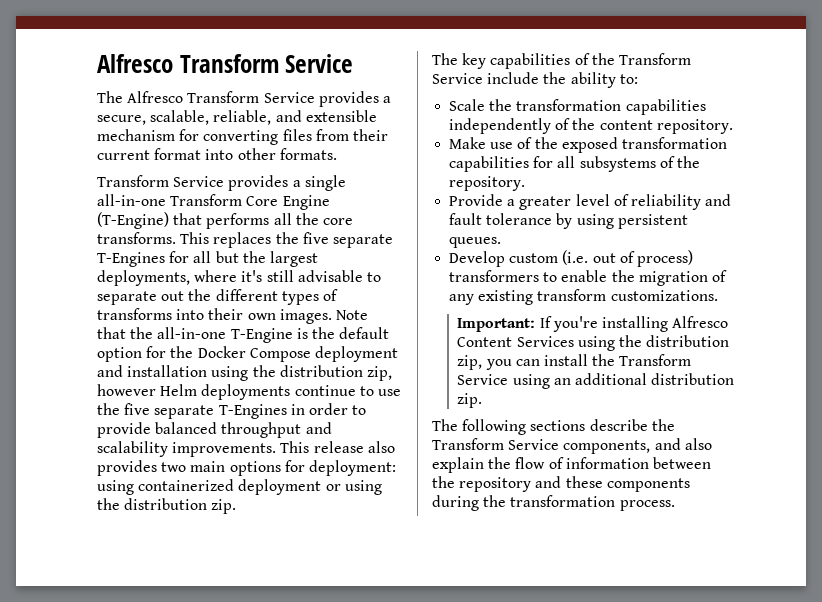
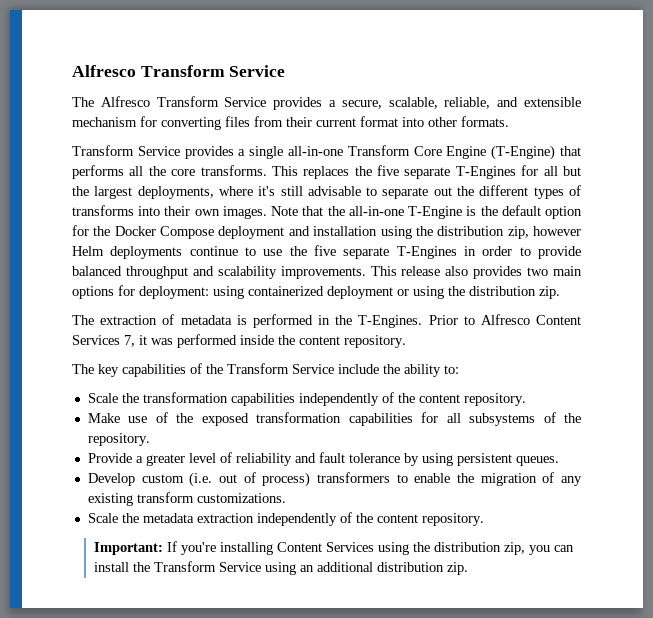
+ The extraction of metadata is performed in the T-Engines. Prior to Alfresco Content Services 7, it was performed inside the content repository.
+ Scale the metadata extraction independently of the content repository.
- Important: If you're installing Alfresco Content Services using the distribution zip, you can install the Transform Service using an additional distribution zip.
+ Important: If you're installing Content Services using the distribution zip, you can install the Transform Service using an additional distribution zip.
- The following sections describe the Transform Service components, and also explain the flow of information between the repository and these components during the transformation process.

